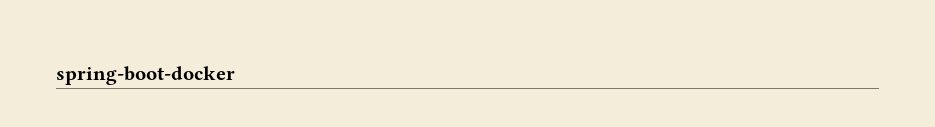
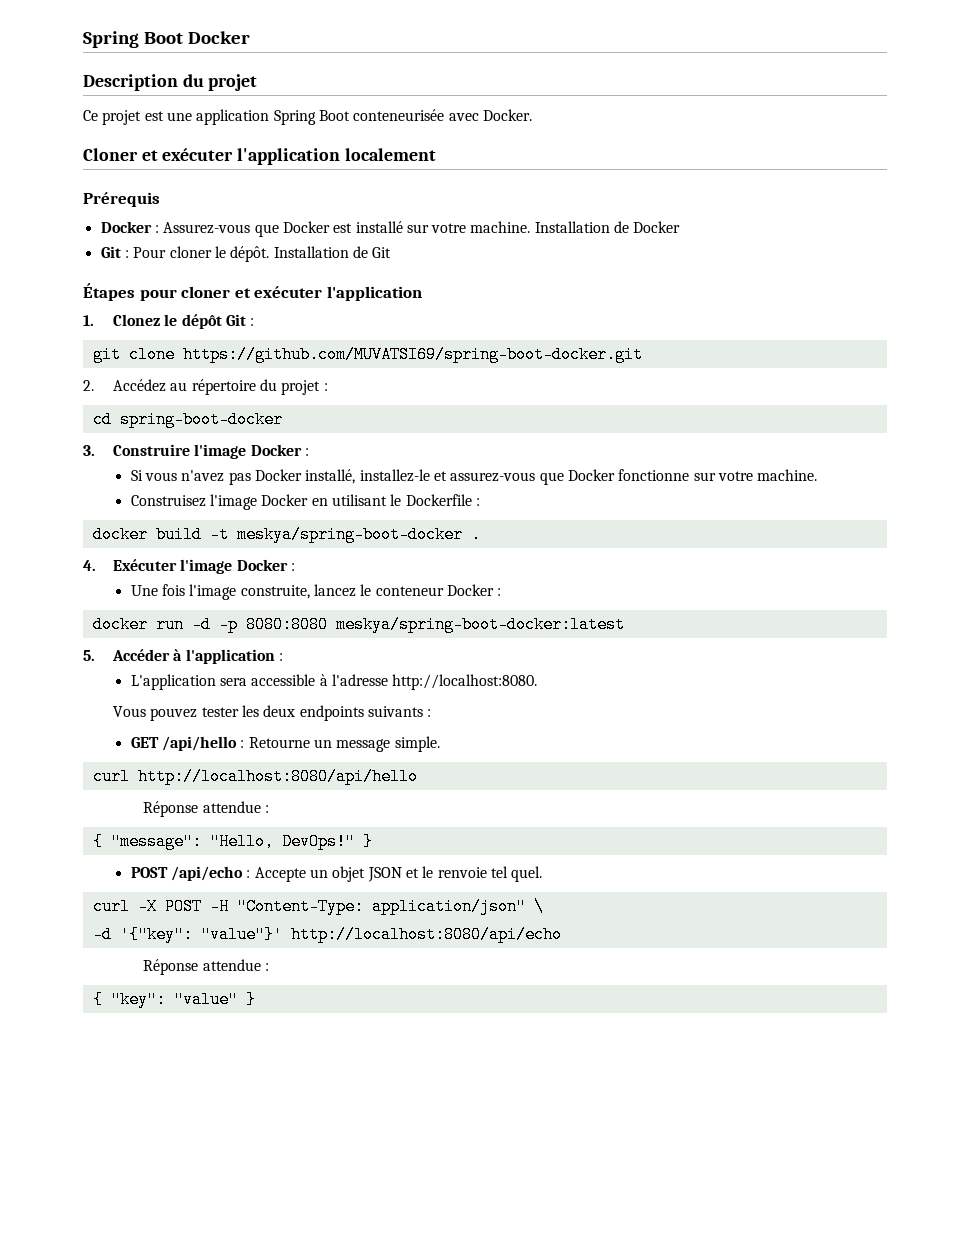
- spring-boot-docker
+ Spring Boot Docker
+ Description du projet
+ Ce projet est une application Spring Boot conteneurisée avec Docker.
+ Cloner et exécuter l'application localement
+ Prérequis
+ Docker : Assurez-vous que Docker est installé sur votre machine. Installation de Docker
+ Git : Pour cloner le dépôt. Installation de Git
+ Étapes pour cloner et exécuter l'application
+ 1. Clonez le dépôt Git :
+ git clone https://github.com/MUVATSI69/spring-boot-docker.git
+ 2. Accédez au répertoire du projet :
+ cd spring-boot-docker
+ 3. Construire l'image Docker :
+ Si vous n'avez pas Docker installé, installez-le et assurez-vous que Docker fonctionne sur votre machine.
+ Construisez l'image Docker en utilisant le Dockerfile :
+ docker build -t meskya/spring-boot-docker .
+ 4. Exécuter l'image Docker :
+ Une fois l'image construite, lancez le conteneur Docker :
+ docker run -d -p 8080:8080 meskya/spring-boot-docker:latest
+ 5. Accéder à l'application :
+ L'application sera accessible à l'adresse http://localhost:8080.
+ Vous pouvez tester les deux endpoints suivants :
+ GET /api/hello : Retourne un message simple.
+ curl http://localhost:8080/api/hello
+ Réponse attendue :
+ { "message": "Hello, DevOps!" }
+ POST /api/echo : Accepte un objet JSON et le renvoie tel quel.
+ curl -X POST -H "Content-Type: application/json" \
+ -d '{"key": "value"}' http://localhost:8080/api/echo
+ Réponse attendue :
+ { "key": "value" }

